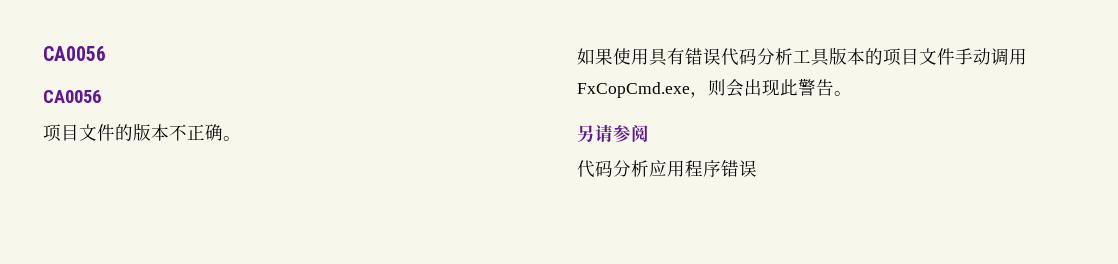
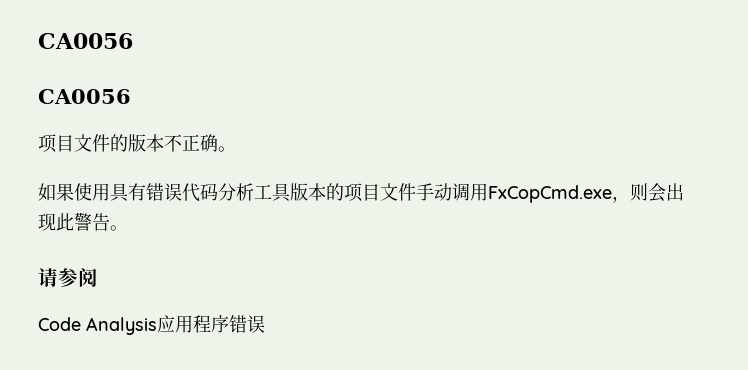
- 另请参阅
+ 请参阅
- 代码分析应用程序错误
+ Code Analysis应用程序错误

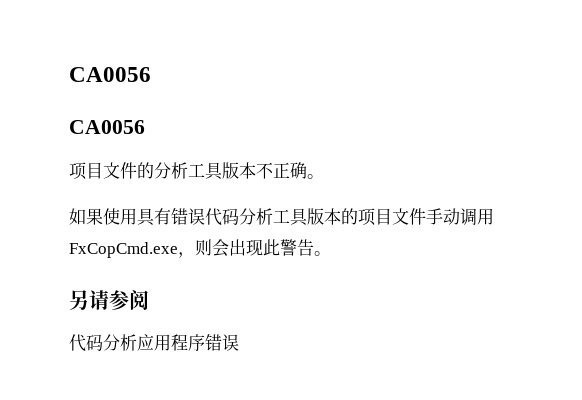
- 项目文件的版本不正确。
+ 项目文件的分析工具版本不正确。
- 请参阅
+ 另请参阅
- Code Analysis应用程序错误
+ 代码分析应用程序错误

